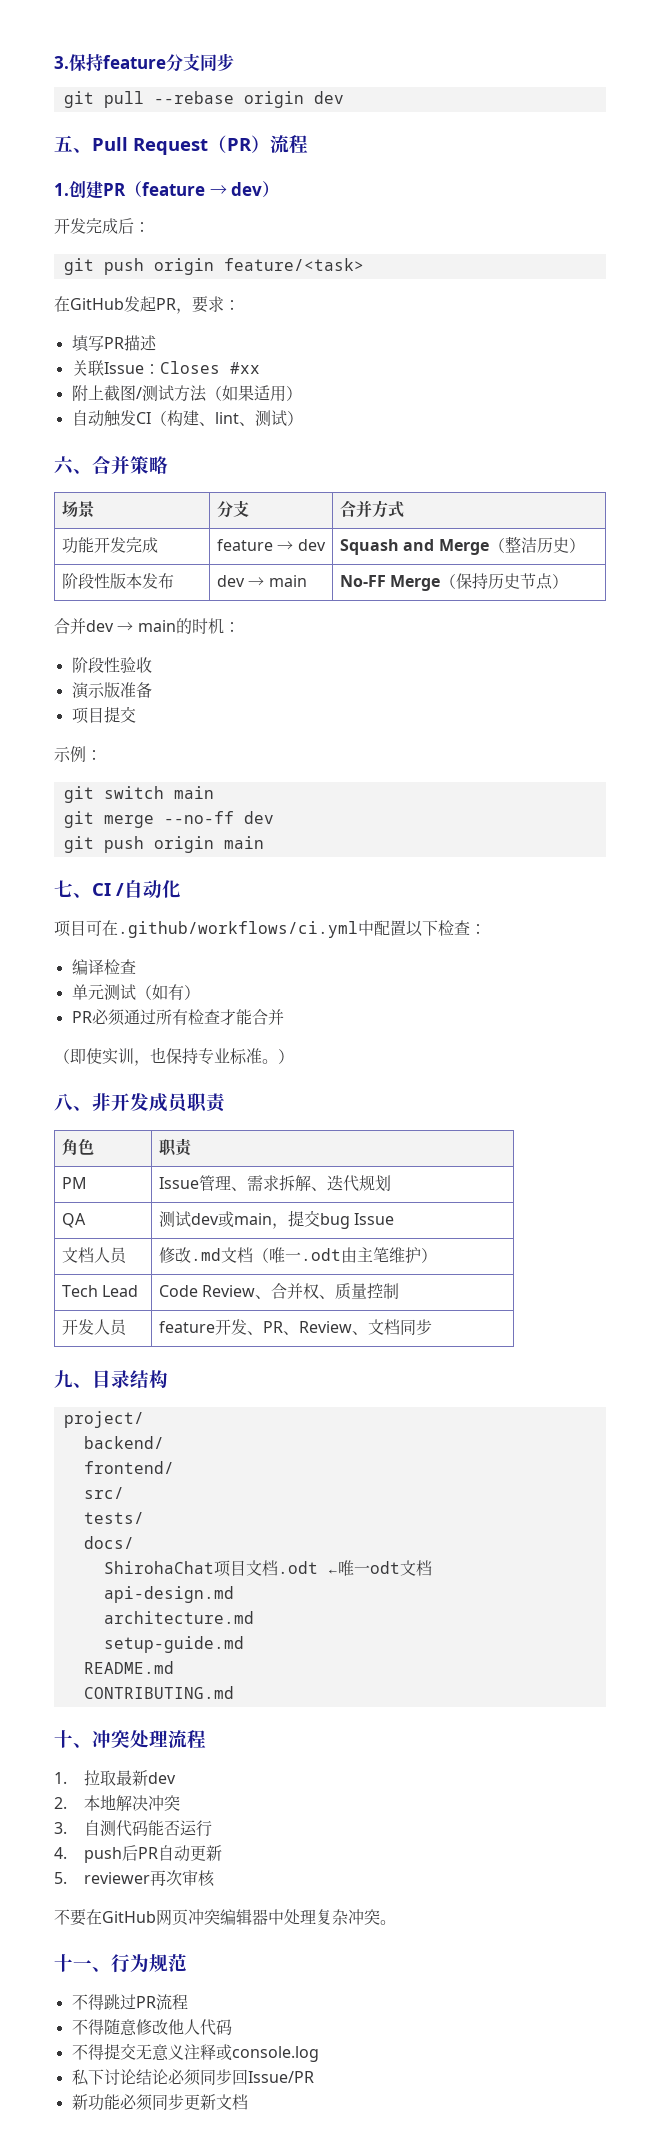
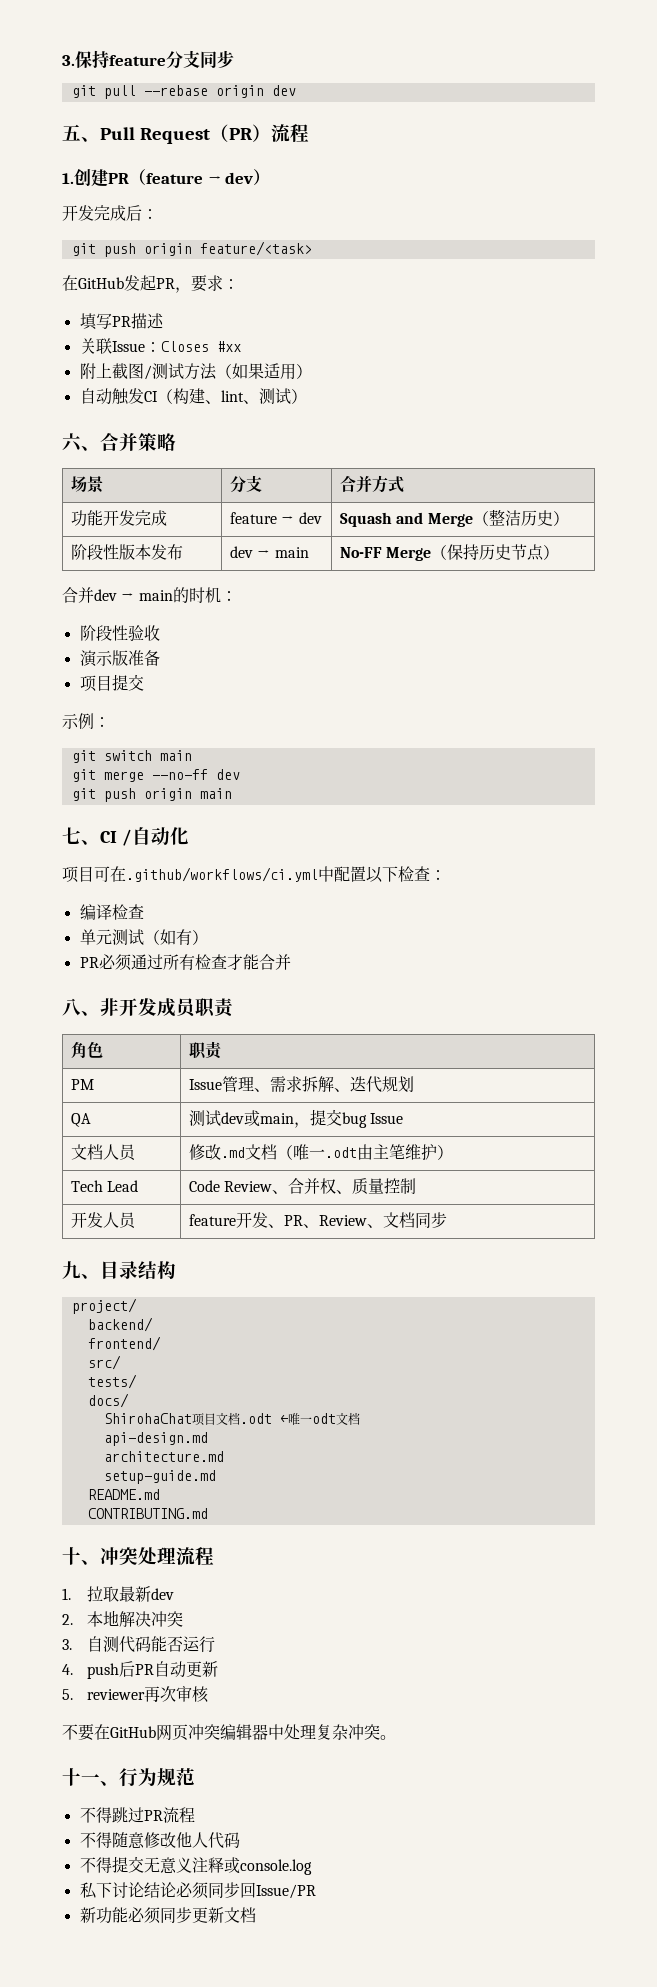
- （即使实训，也保持专业标准。）

